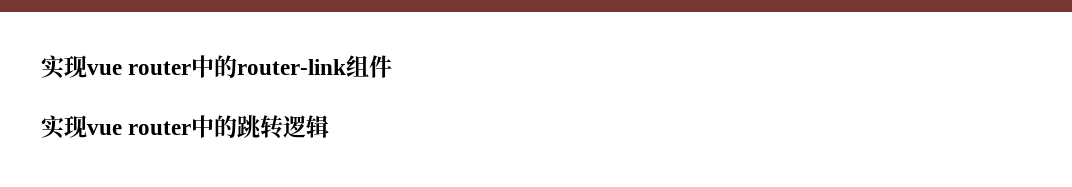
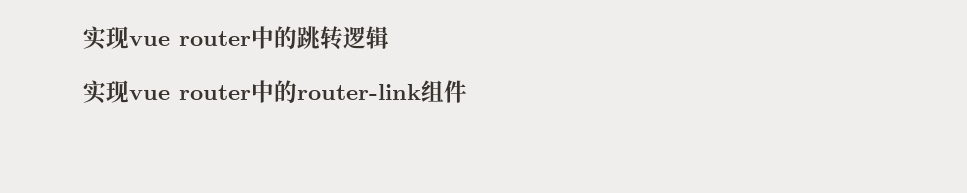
+ 实现vue router中的跳转逻辑
  实现vue router中的router-link组件
- 实现vue router中的跳转逻辑

